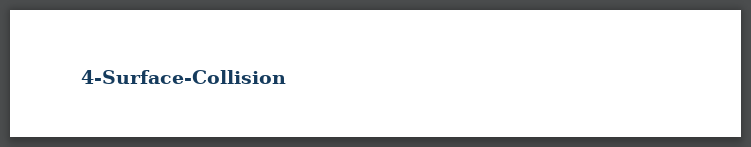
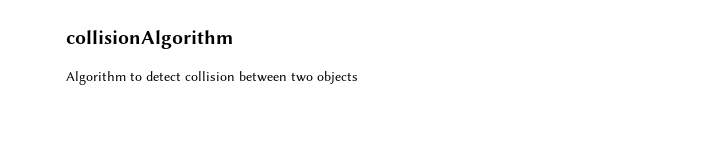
- 4-Surface-Collision
+ collisionAlgorithm
+ Algorithm to detect collision between two objects

